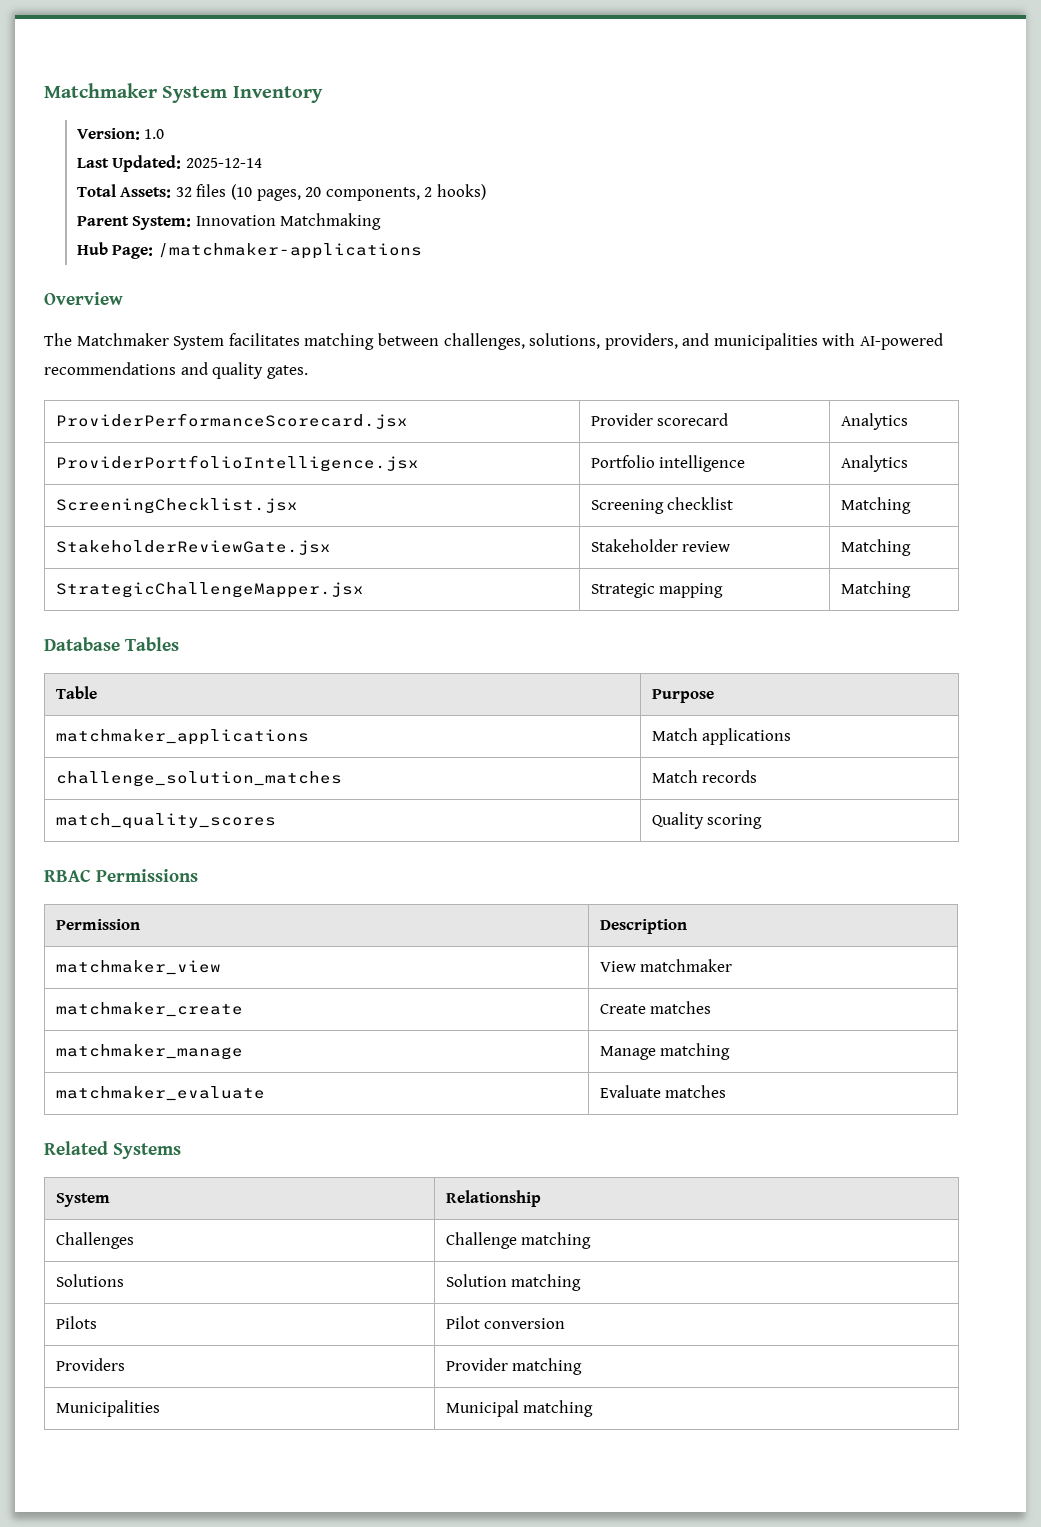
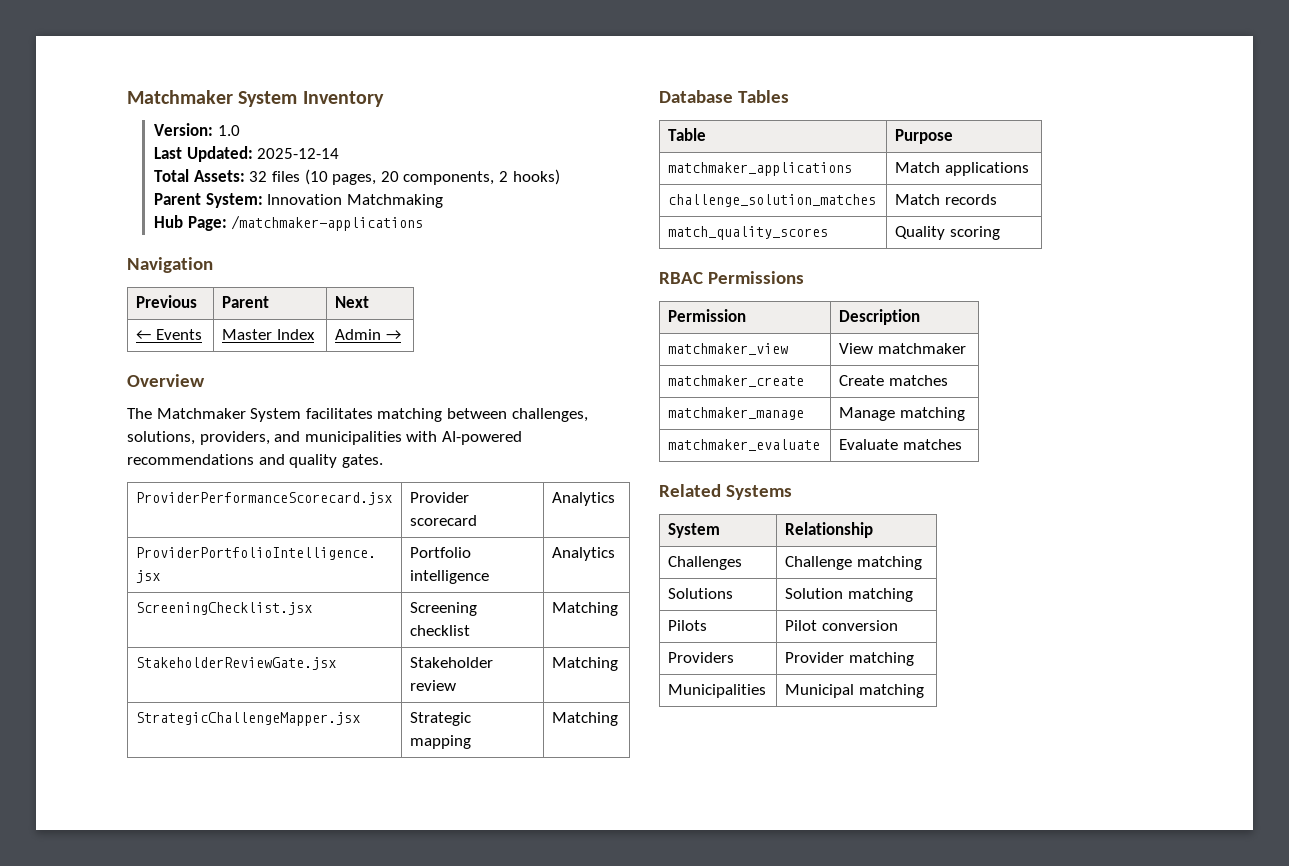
+ Navigation
+ Previous | Parent | Next
+ ← Events | Master Index | Admin →

